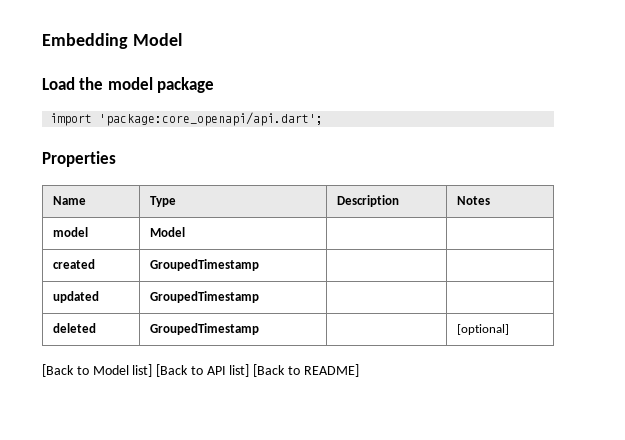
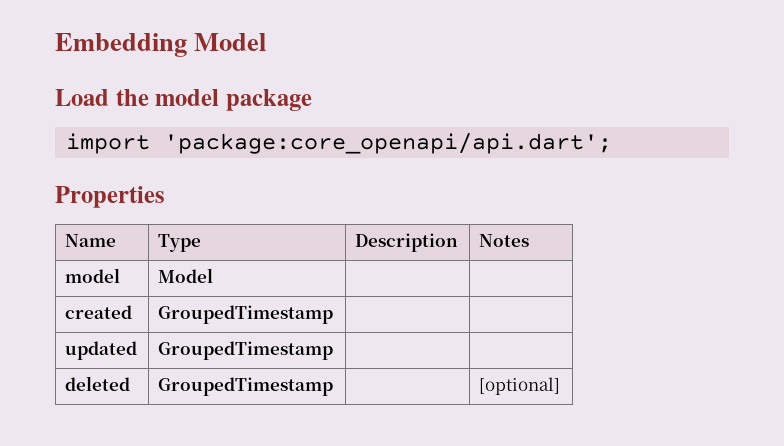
- [Back to Model list] [Back to API list] [Back to README]

